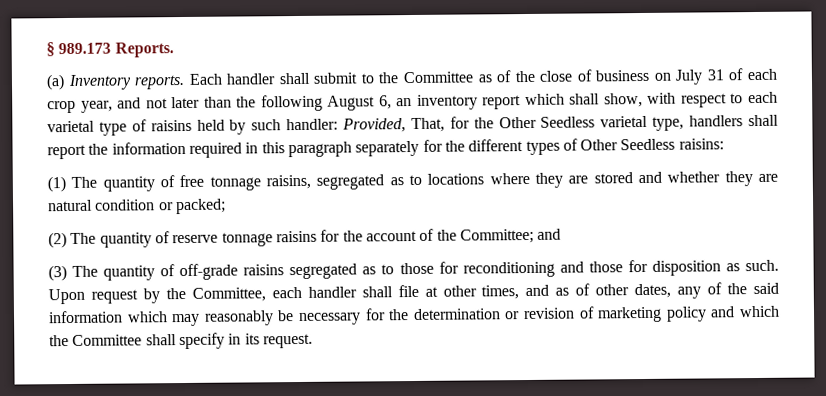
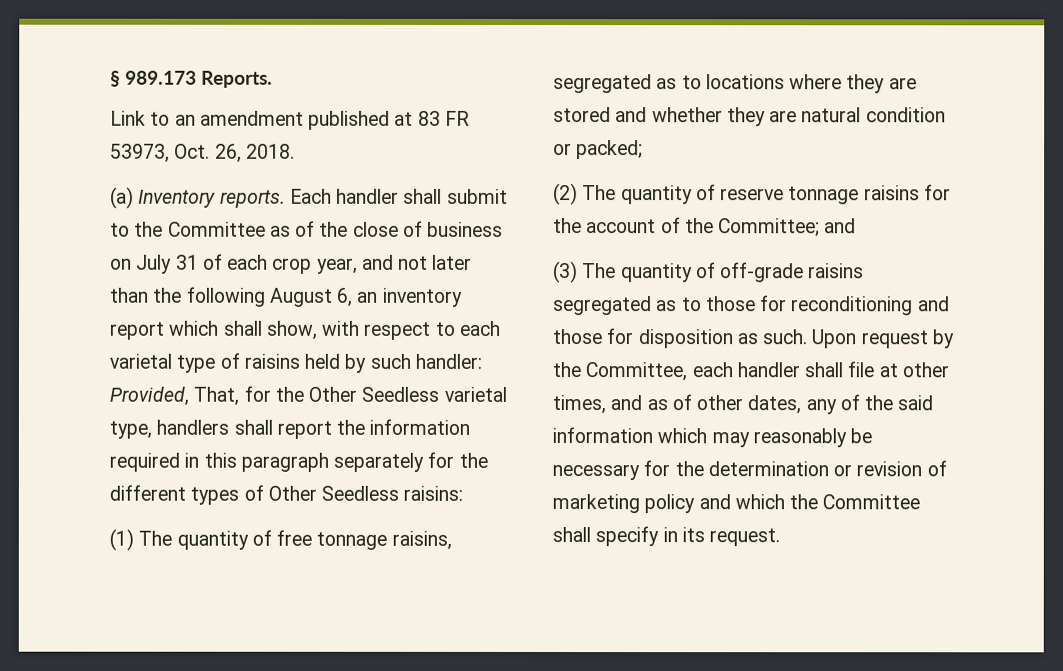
+ Link to an amendment published at 83 FR 53973, Oct. 26, 2018.

